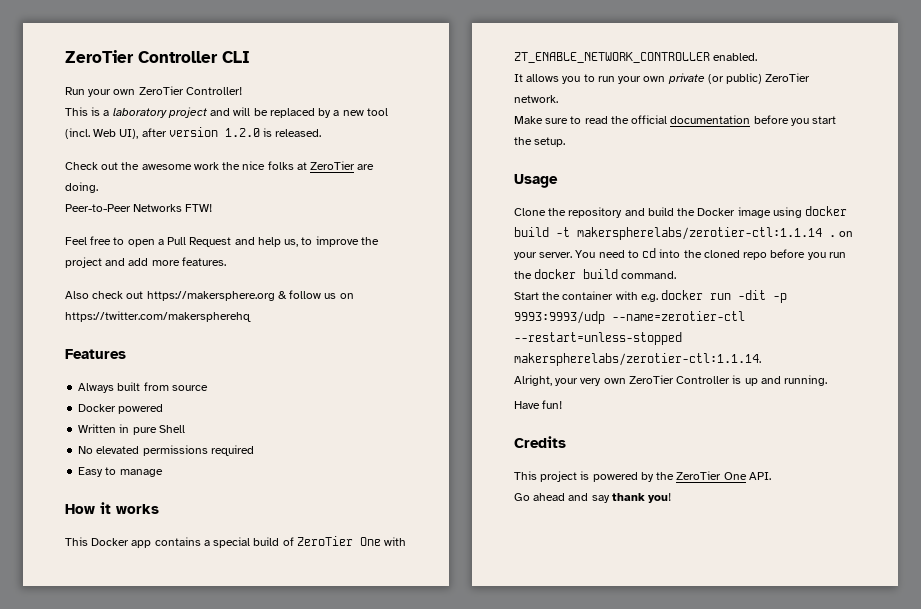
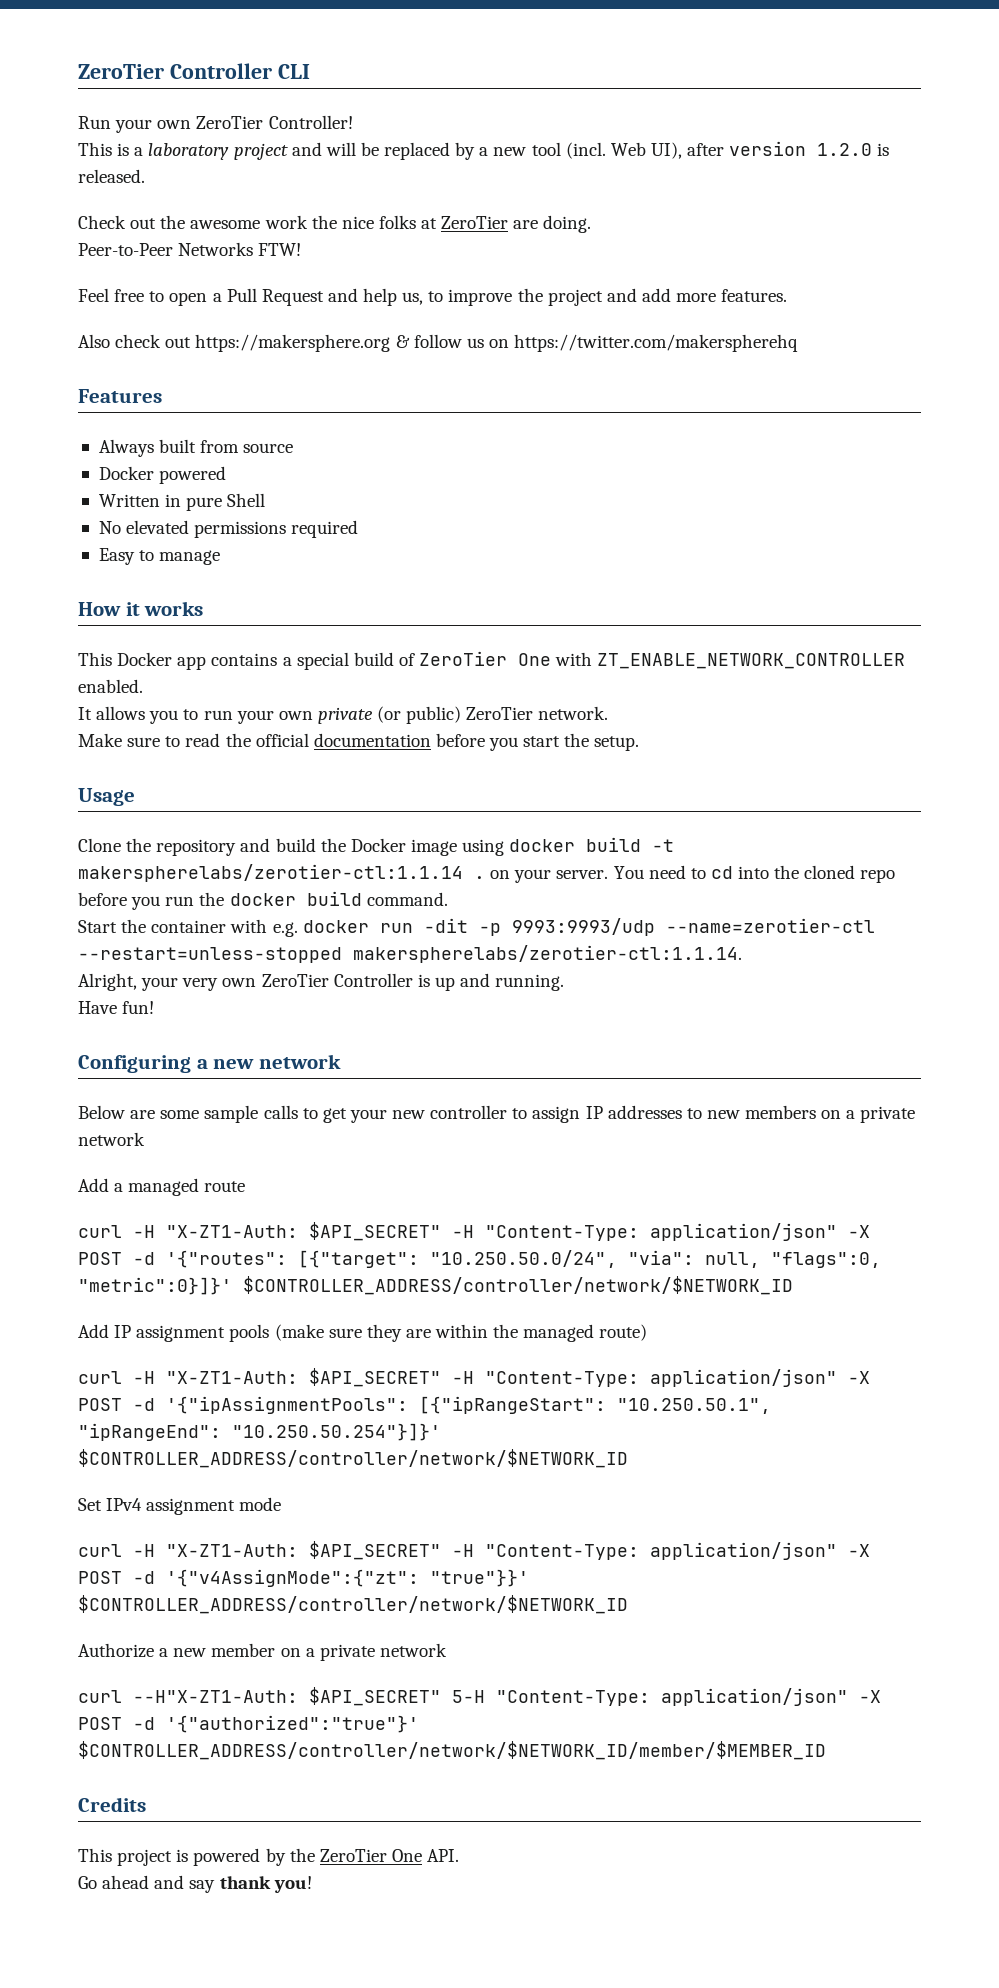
+ Configuring a new network
+ Below are some sample calls to get your new controller to assign IP addresses to new members on a private network
+ Add a managed route
+ curl -H "X-ZT1-Auth: $API_SECRET" -H "Content-Type: application/json" -X POST -d '{"routes": [{"target": "10.250.50.0/24", "via": null, "flags":0, "metric":0}]}' $CONTROLLER_ADDRESS/controller/network/$NETWORK_ID
+ Add IP assignment pools (make sure they are within the managed route)
+ curl -H "X-ZT1-Auth: $API_SECRET" -H "Content-Type: application/json" -X POST -d '{"ipAssignmentPools": [{"ipRangeStart": "10.250.50.1", "ipRangeEnd": "10.250.50.254"}]}' $CONTROLLER_ADDRESS/controller/network/$NETWORK_ID
+ Set IPv4 assignment mode
+ curl -H "X-ZT1-Auth: $API_SECRET" -H "Content-Type: application/json" -X POST -d '{"v4AssignMode":{"zt": "true"}}' $CONTROLLER_ADDRESS/controller/network/$NETWORK_ID
+ Authorize a new member on a private network
+ curl --H"X-ZT1-Auth: $API_SECRET" 5-H "Content-Type: application/json" -X POST -d '{"authorized":"true"}' $CONTROLLER_ADDRESS/controller/network/$NETWORK_ID/member/$MEMBER_ID

